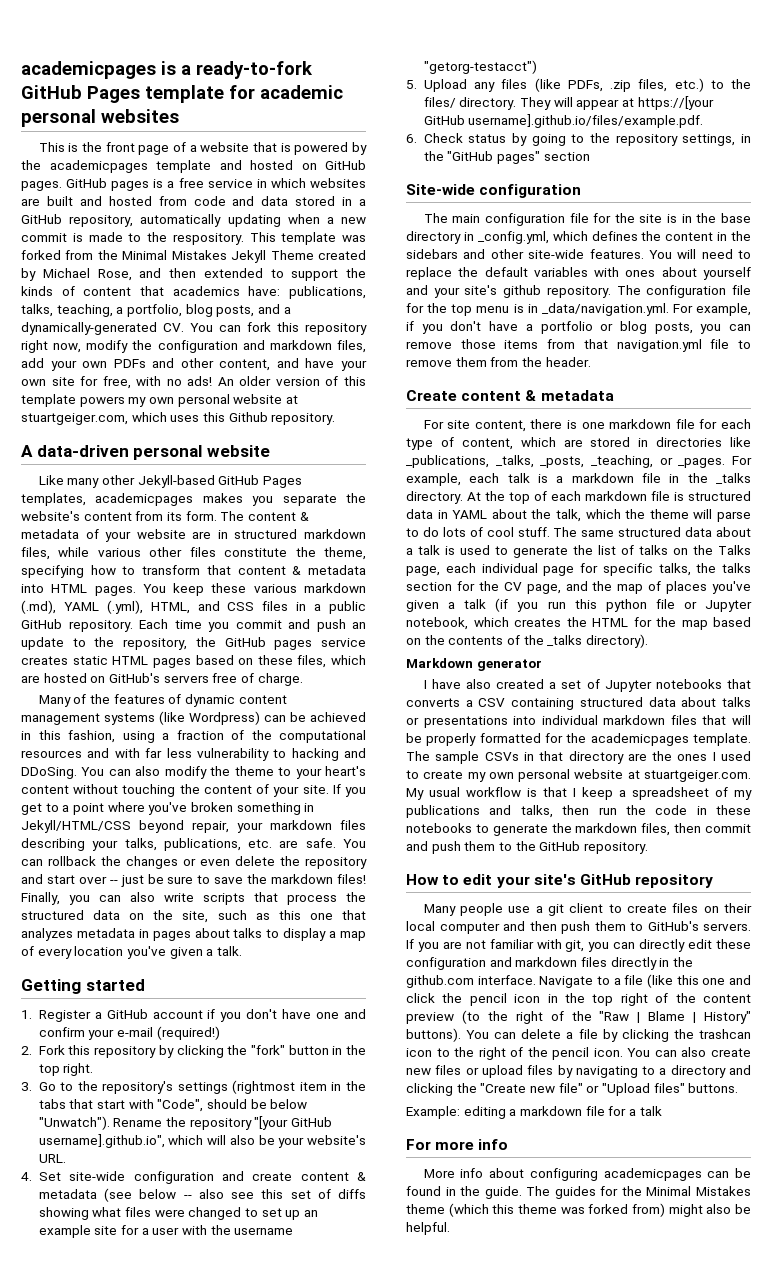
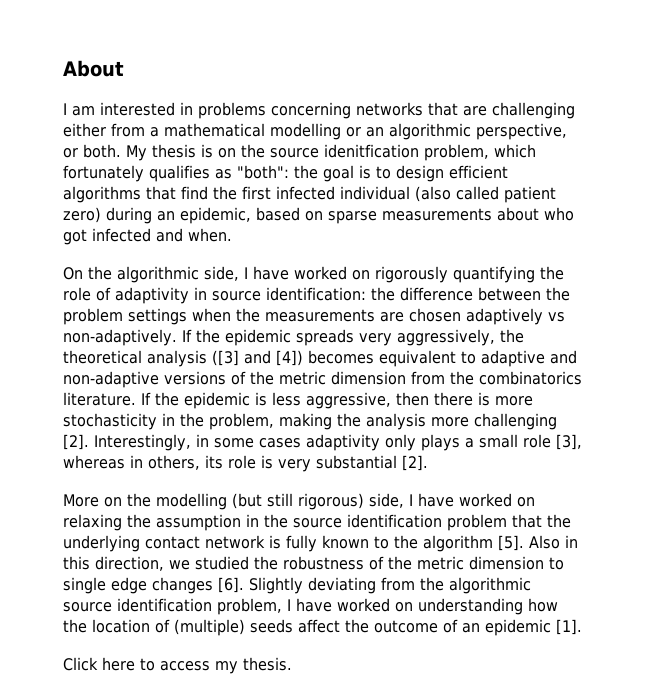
- academicpages is a ready-to-fork GitHub Pages template for academic personal websites
- This is the front page of a website that is powered by the academicpages template and hosted on GitHub pages. GitHub pages is a free service in which websites are built and hosted from code and data stored in a GitHub repository, automatically updating when a new commit is made to the respository. This template was forked from the Minimal Mistakes Jekyll Theme created by Michael Rose, and then extended to support the kinds of content that academics have: publications, talks, teaching, a portfolio, blog posts, and a dynamically-generated CV. You can fork this repository right now, modify the configuration and markdown files, add your own PDFs and other content, and have your own site for free, with no ads! An older version of this template powers my own personal website at stuartgeiger.com, which uses this Github repository.
- A data-driven personal website
- Like many other Jekyll-based GitHub Pages templates, academicpages makes you separate the website's content from its form. The content & metadata of your website are in structured markdown files, while various other files constitute the theme, specifying how to transform that content & metadata into HTML pages. You keep these various markdown (.md), YAML (.yml), HTML, and CSS files in a public GitHub repository. Each time you commit and push an update to the repository, the GitHub pages service creates static HTML pages based on these files, which are hosted on GitHub's servers free of charge.
- Many of the features of dynamic content management systems (like Wordpress) can be achieved in this fashion, using a fraction of the computational resources and with far less vulnerability to hacking and DDoSing. You can also modify the theme to your heart's content without touching the content of your site. If you get to a point where you've broken something in Jekyll/HTML/CSS beyond repair, your markdown files describing your talks, publications, etc. are safe. You can rollback the changes or even delete the repository and start over -- just be sure to save the markdown files! Finally, you can also write scripts that process the structured data on the site, such as this one that analyzes metadata in pages about talks to display a map of every location you've given a talk.
- Getting started
- 1. Register a GitHub account if you don't have one and confirm your e-mail (required!)
- 2. Fork this repository by clicking the "fork" button in the top right.
- 3. Go to the repository's settings (rightmost item in the tabs that start with "Code", should be below "Unwatch"). Rename the repository "[your GitHub username].github.io", which will also be your website's URL.
- 4. Set site-wide configuration and create content & metadata (see below -- also see this set of diffs showing what files were changed to set up an example site for a user with the username "getorg-testacct")
- 5. Upload any files (like PDFs, .zip files, etc.) to the files/ directory. They will appear at https://[your GitHub username].github.io/files/example.pdf.
- 6. Check status by going to the repository settings, in the "GitHub pages" section
- Site-wide configuration
- The main configuration file for the site is in the base directory in _config.yml, which defines the content in the sidebars and other site-wide features. You will need to replace the default variables with ones about yourself and your site's github repository. The configuration file for the top menu is in _data/navigation.yml. For example, if you don't have a portfolio or blog posts, you can remove those items from that navigation.yml file to remove them from the header.
- Create content & metadata
- For site content, there is one markdown file for each type of content, which are stored in directories like _publications, _talks, _posts, _teaching, or _pages. For example, each talk is a markdown file in the _talks directory. At the top of each markdown file is structured data in YAML about the talk, which the theme will parse to do lots of cool stuff. The same structured data about a talk is used to generate the list of talks on the Talks page, each individual page for specific talks, the talks section for the CV page, and the map of places you've given a talk (if you run this python file or Jupyter notebook, which creates the HTML for the map based on the contents of the _talks directory).
- Markdown generator
- I have also created a set of Jupyter notebooks that converts a CSV containing structured data about talks or presentations into individual markdown files that will be properly formatted for the academicpages template. The sample CSVs in that directory are the ones I used to create my own personal website at stuartgeiger.com. My usual workflow is that I keep a spreadsheet of my publications and talks, then run the code in these notebooks to generate the markdown files, then commit and push them to the GitHub repository.
- How to edit your site's GitHub repository
- Many people use a git client to create files on their local computer and then push them to GitHub's servers. If you are not familiar with git, you can directly edit these configuration and markdown files directly in the github.com interface. Navigate to a file (like this one and click the pencil icon in the top right of the content preview (to the right of the "Raw | Blame | History" buttons). You can delete a file by clicking the trashcan icon to the right of the pencil icon. You can also create new files or upload files by navigating to a directory and clicking the "Create new file" or "Upload files" buttons.
- Example: editing a markdown file for a talk
- For more info
- More info about configuring academicpages can be found in the guide. The guides for the Minimal Mistakes theme (which this theme was forked from) might also be helpful.
+ About
+ I am interested in problems concerning networks that are challenging either from a mathematical modelling or an algorithmic perspective, or both. My thesis is on the source idenitfication problem, which fortunately qualifies as "both": the goal is to design efficient algorithms that find the first infected individual (also called patient zero) during an epidemic, based on sparse measurements about who got infected and when.
+ On the algorithmic side, I have worked on rigorously quantifying the role of adaptivity in source identification: the difference between the problem settings when the measurements are chosen adaptively vs non-adaptively. If the epidemic spreads very aggressively, the theoretical analysis ([3] and [4]) becomes equivalent to adaptive and non-adaptive versions of the metric dimension from the combinatorics literature. If the epidemic is less aggressive, then there is more stochasticity in the problem, making the analysis more challenging [2]. Interestingly, in some cases adaptivity only plays a small role [3], whereas in others, its role is very substantial [2].
+ More on the modelling (but still rigorous) side, I have worked on relaxing the assumption in the source identification problem that the underlying contact network is fully known to the algorithm [5]. Also in this direction, we studied the robustness of the metric dimension to single edge changes [6]. Slightly deviating from the algorithmic source identification problem, I have worked on understanding how the location of (multiple) seeds affect the outcome of an epidemic [1].
+ Click here to access my thesis.

